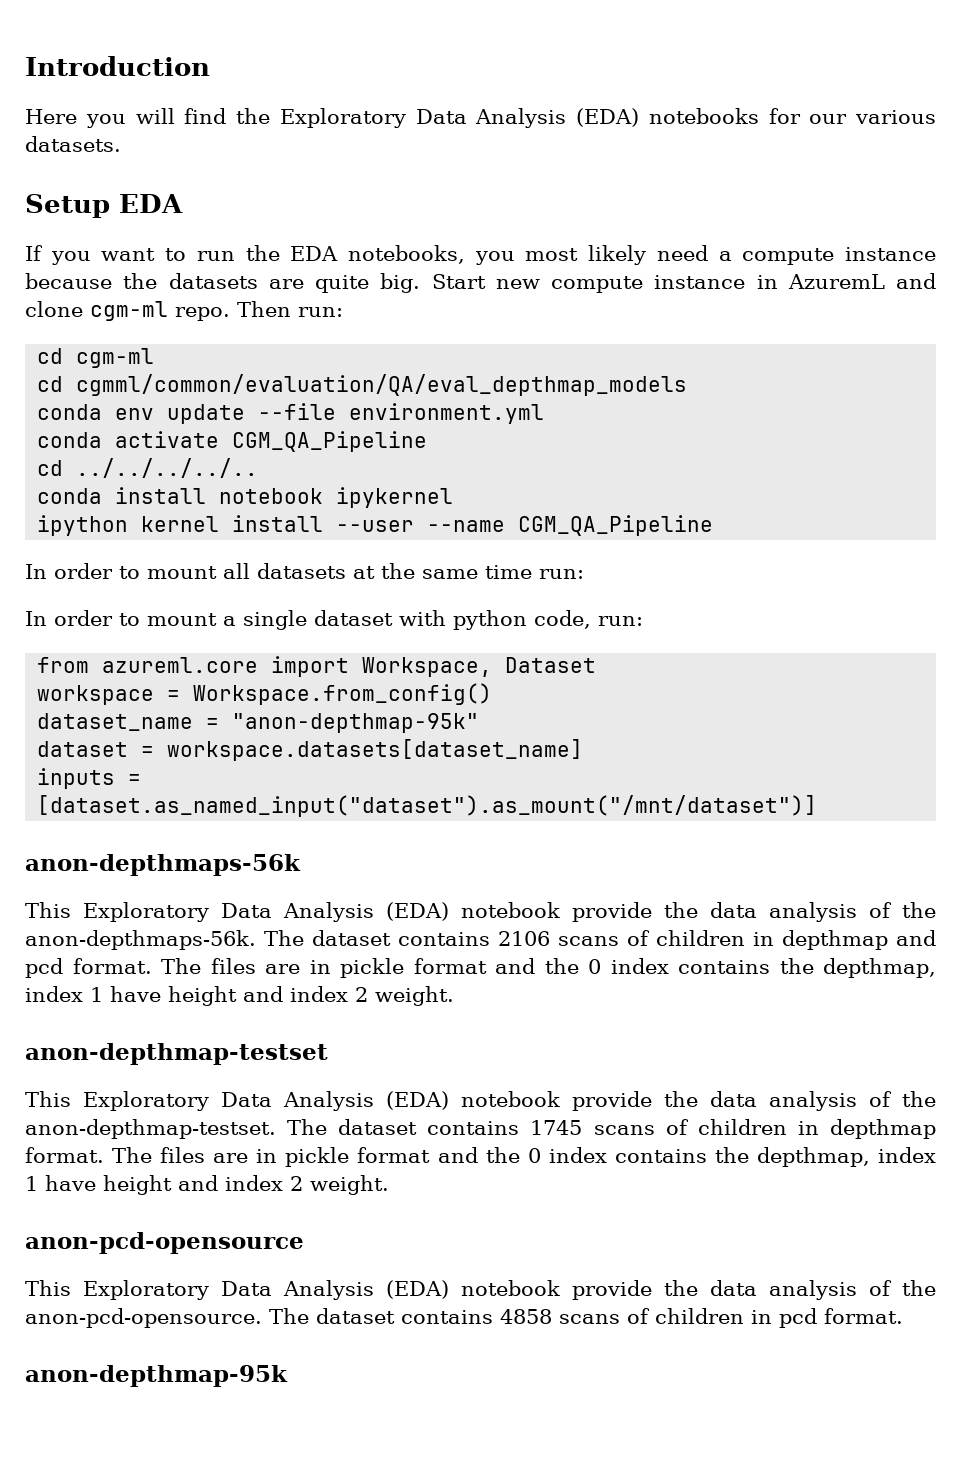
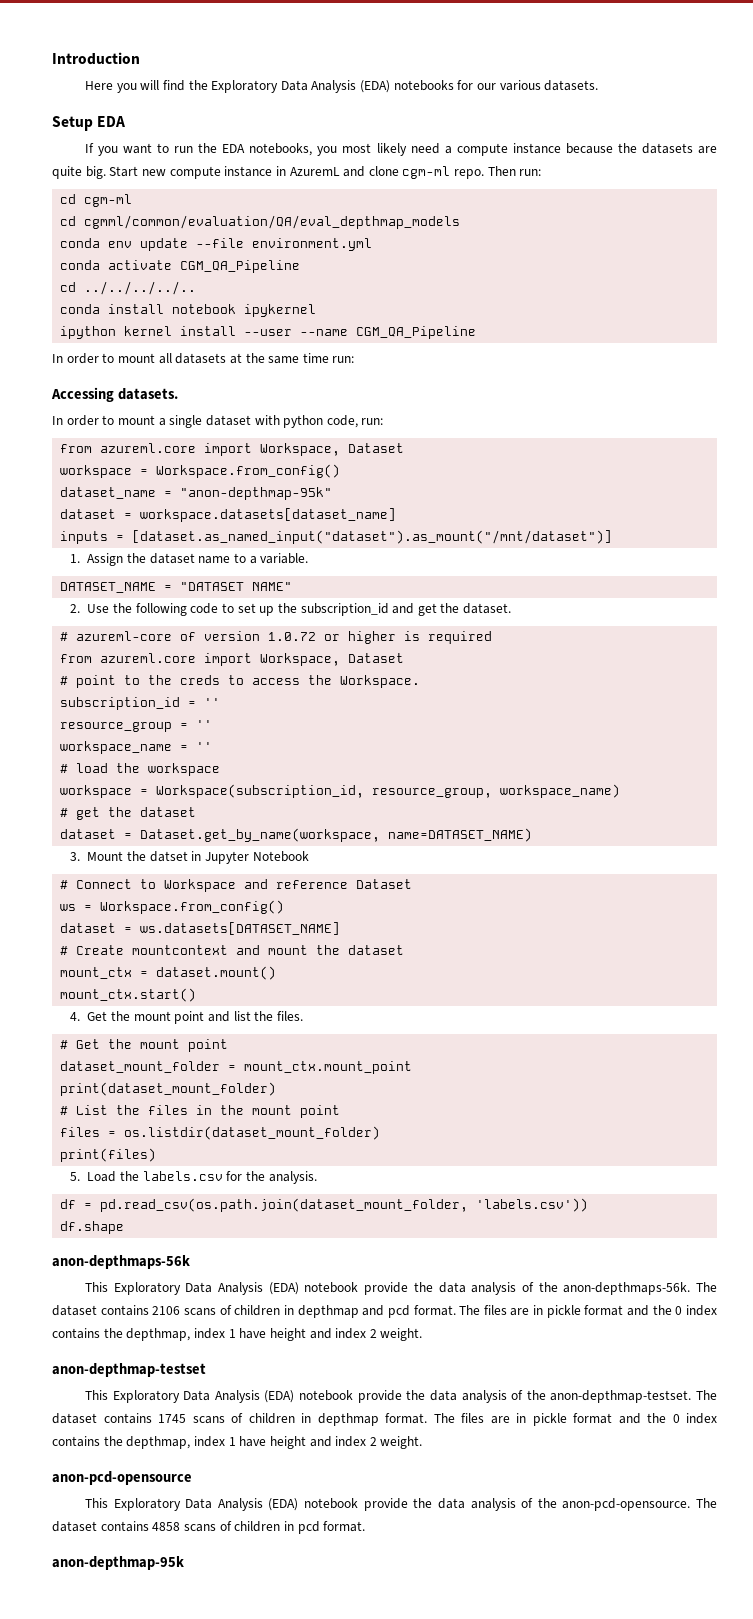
+ Accessing datasets.
+ 1. Assign the dataset name to a variable.
+ DATASET_NAME = "DATASET NAME"
+ 2. Use the following code to set up the subscription_id and get the dataset.
+ # azureml-core of version 1.0.72 or higher is required
+ from azureml.core import Workspace, Dataset
+ # point to the creds to access the Workspace.
+ subscription_id = ''
+ resource_group = ''
+ workspace_name = ''
+ # load the workspace
+ workspace = Workspace(subscription_id, resource_group, workspace_name)
+ # get the dataset
+ dataset = Dataset.get_by_name(workspace, name=DATASET_NAME)
+ 3. Mount the datset in Jupyter Notebook
+ # Connect to Workspace and reference Dataset
+ ws = Workspace.from_config()
+ dataset = ws.datasets[DATASET_NAME]
+ # Create mountcontext and mount the dataset
+ mount_ctx = dataset.mount()
+ mount_ctx.start()
+ 4. Get the mount point and list the files.
+ # Get the mount point
+ dataset_mount_folder = mount_ctx.mount_point
+ print(dataset_mount_folder)
+ # List the files in the mount point
+ files = os.listdir(dataset_mount_folder)
+ print(files)
+ 5. Load the labels.csv for the analysis.
+ df = pd.read_csv(os.path.join(dataset_mount_folder, 'labels.csv'))
+ df.shape

